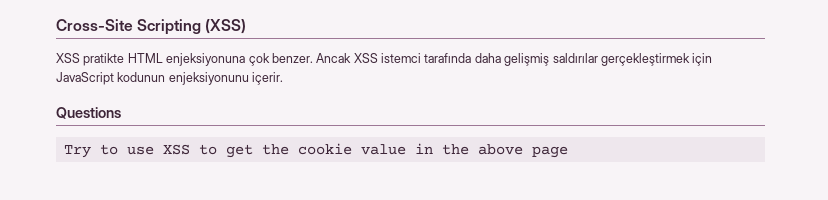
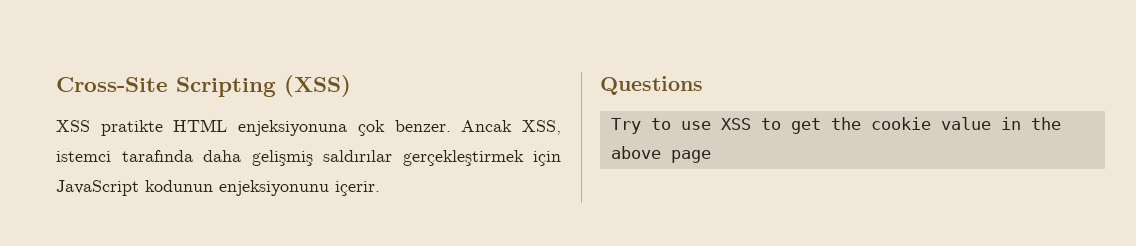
- Ancak XSS istemci tarafında daha gelişmiş saldırılar gerçekleştirmek için JavaScript kodunun enjeksiyonunu içerir.
+ Ancak XSS, istemci tarafında daha gelişmiş saldırılar gerçekleştirmek için JavaScript kodunun enjeksiyonunu içerir.

